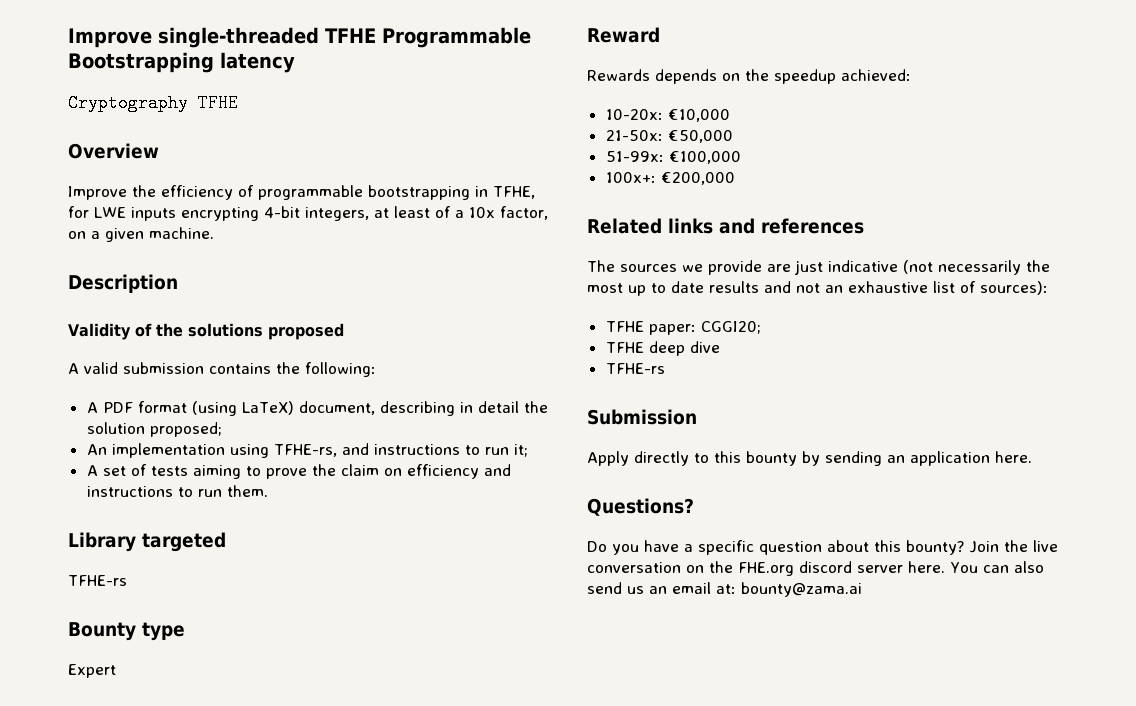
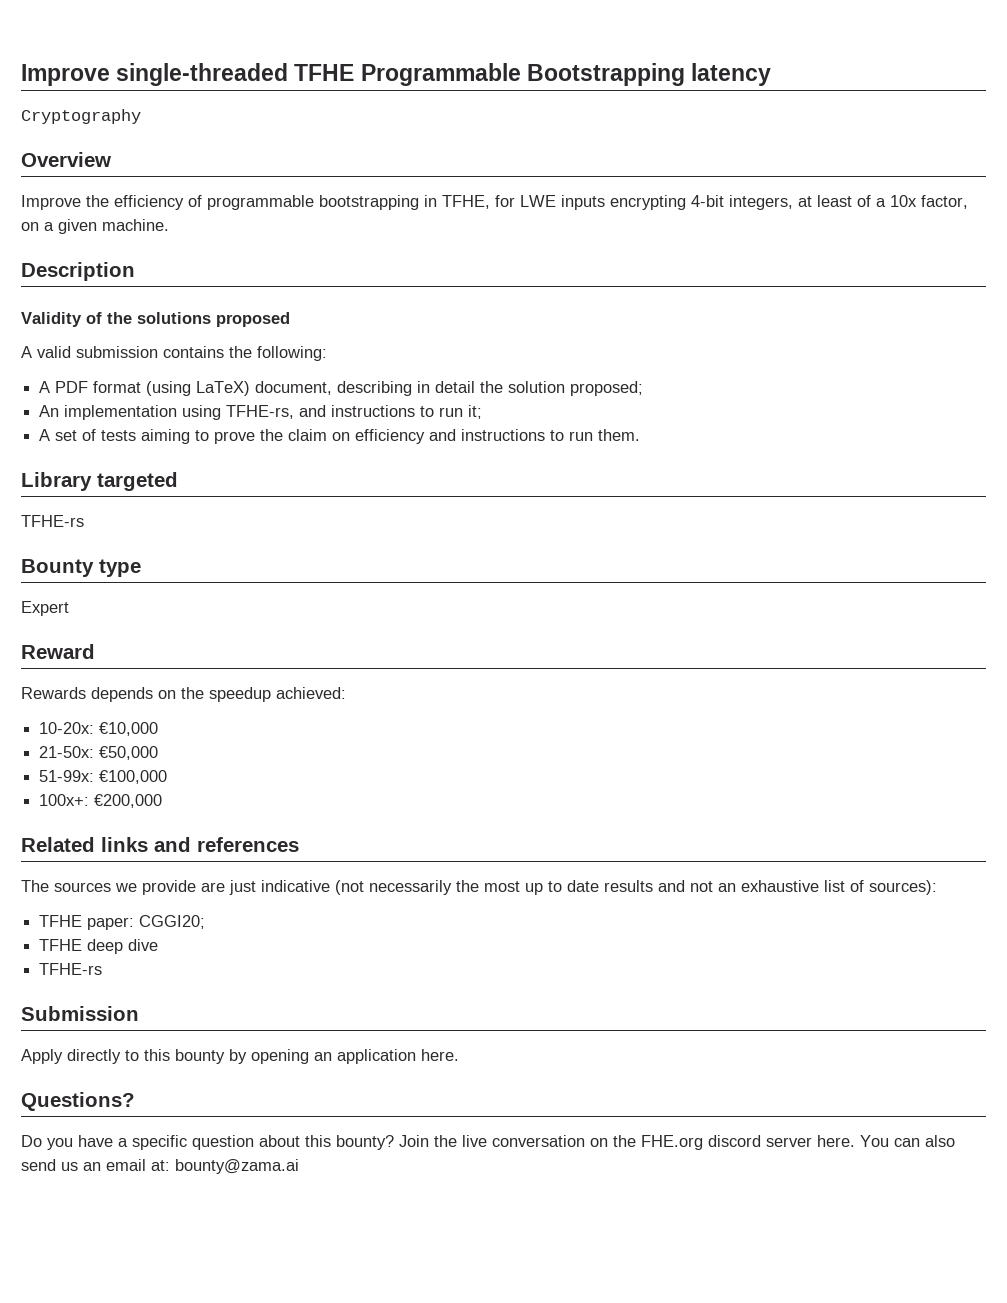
- Cryptography TFHE
+ Cryptography
- Apply directly to this bounty by sending an application here.
+ Apply directly to this bounty by opening an application here.

